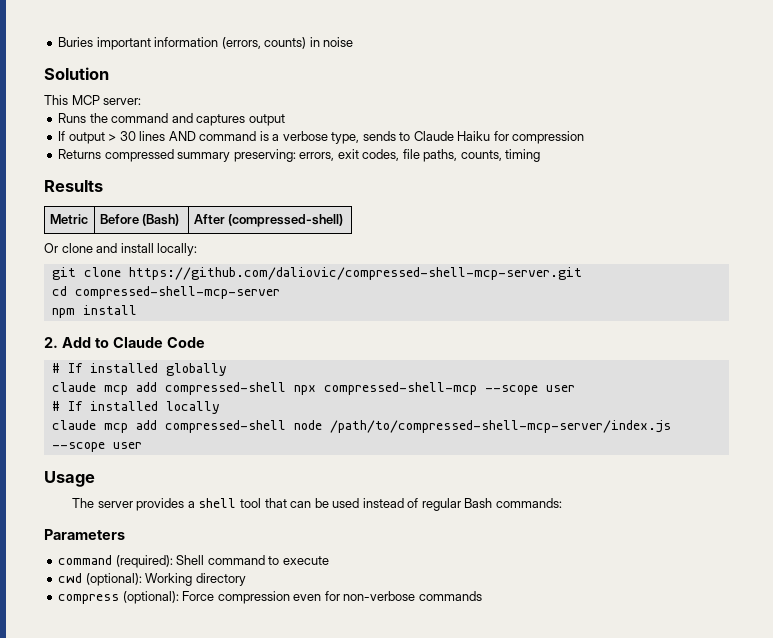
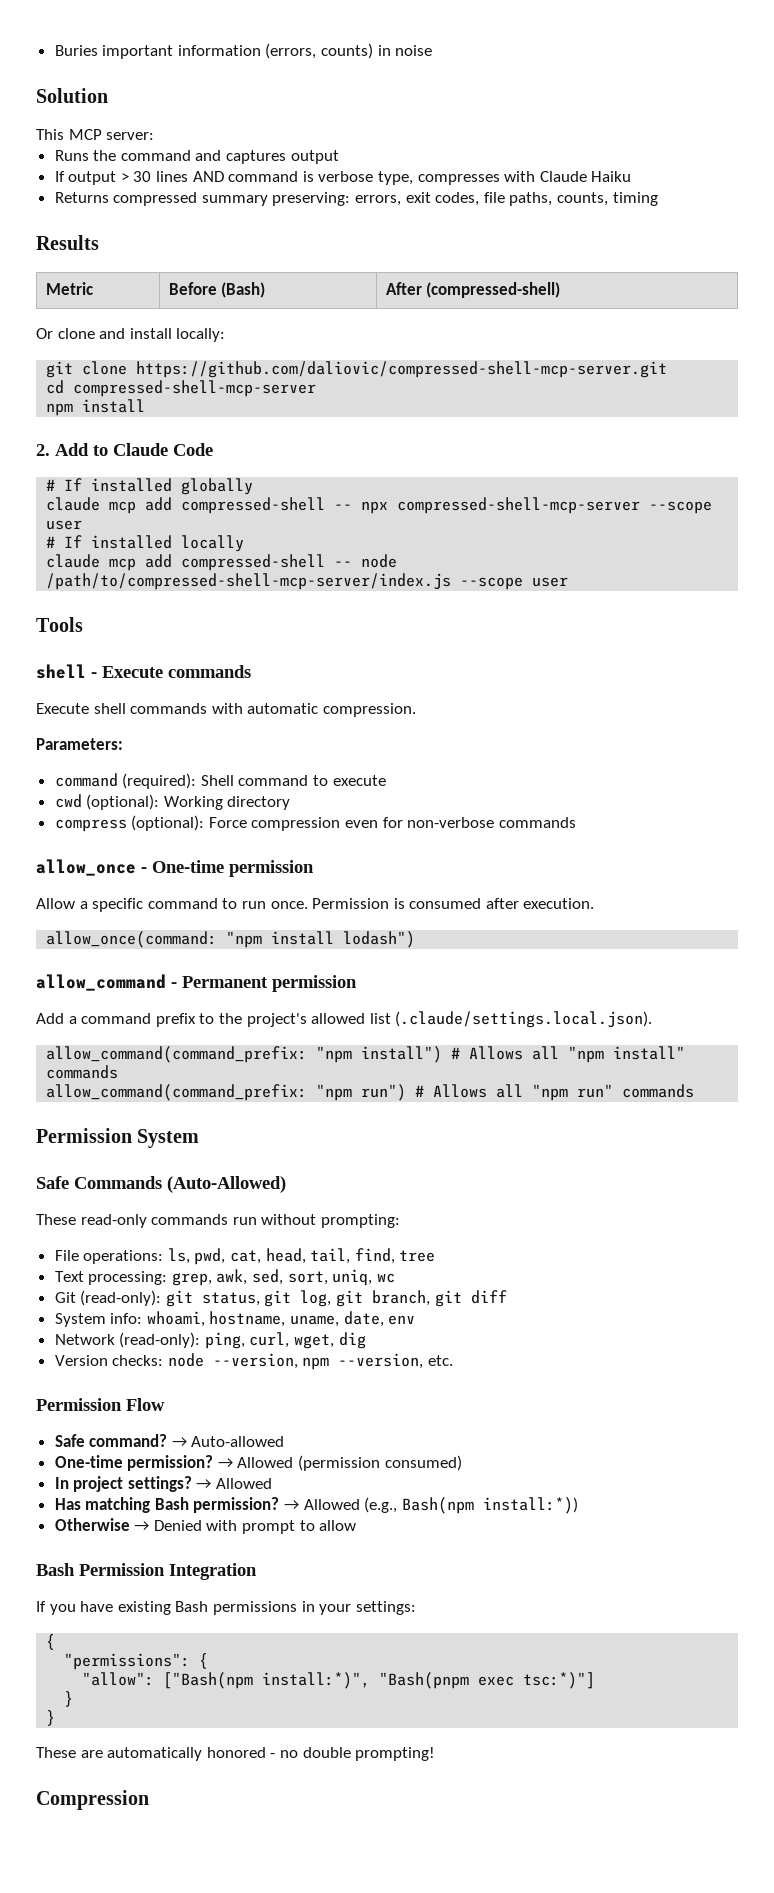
- If output > 30 lines AND command is a verbose type, sends to Claude Haiku for compression
+ If output > 30 lines AND command is verbose type, compresses with Claude Haiku
- claude mcp add compressed-shell npx compressed-shell-mcp --scope user
+ claude mcp add compressed-shell -- npx compressed-shell-mcp-server --scope user
- claude mcp add compressed-shell node /path/to/compressed-shell-mcp-server/index.js --scope user
+ claude mcp add compressed-shell -- node /path/to/compressed-shell-mcp-server/index.js --scope user
- Usage
- The server provides a shell tool that can be used instead of regular Bash commands:
- Parameters
+ Tools
+ shell - Execute commands
+ Execute shell commands with automatic compression.
+ Parameters:
+ allow_once - One-time permission
+ Allow a specific command to run once. Permission is consumed after execution.
+ allow_once(command: "npm install lodash")
+ allow_command - Permanent permission
+ Add a command prefix to the project's allowed list (.claude/settings.local.json).
+ allow_command(command_prefix: "npm install") # Allows all "npm install" commands
+ allow_command(command_prefix: "npm run") # Allows all "npm run" commands
+ Permission System
+ Safe Commands (Auto-Allowed)
+ These read-only commands run without prompting:
+ File operations: ls, pwd, cat, head, tail, find, tree
+ Text processing: grep, awk, sed, sort, uniq, wc
+ Git (read-only): git status, git log, git branch, git diff
+ System info: whoami, hostname, uname, date, env
+ Network (read-only): ping, curl, wget, dig
+ Version checks: node --version, npm --version, etc.
+ Permission Flow
+ Safe command? → Auto-allowed
+ One-time permission? → Allowed (permission consumed)
+ In project settings? → Allowed
+ Has matching Bash permission? → Allowed (e.g., Bash(npm install:*))
+ Otherwise → Denied with prompt to allow
+ Bash Permission Integration
+ If you have existing Bash permissions in your settings:
+ {
+ "permissions": {
+ "allow": ["Bash(npm install:*)", "Bash(pnpm exec tsc:*)"]
+ }
+ }
+ These are automatically honored - no double prompting!
+ Compression

